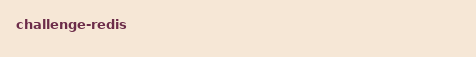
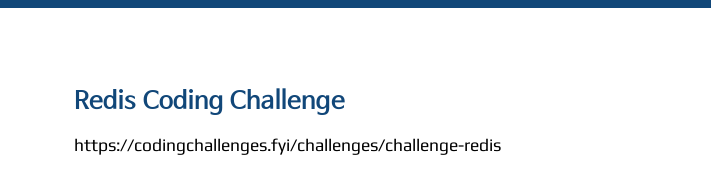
- challenge-redis
+ Redis Coding Challenge
+ https://codingchallenges.fyi/challenges/challenge-redis

